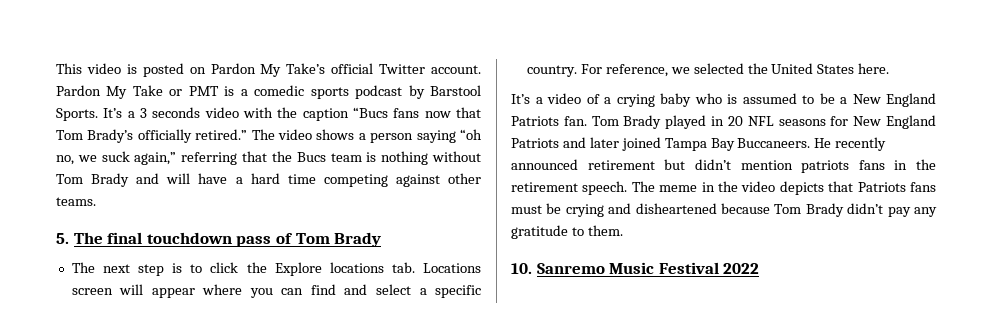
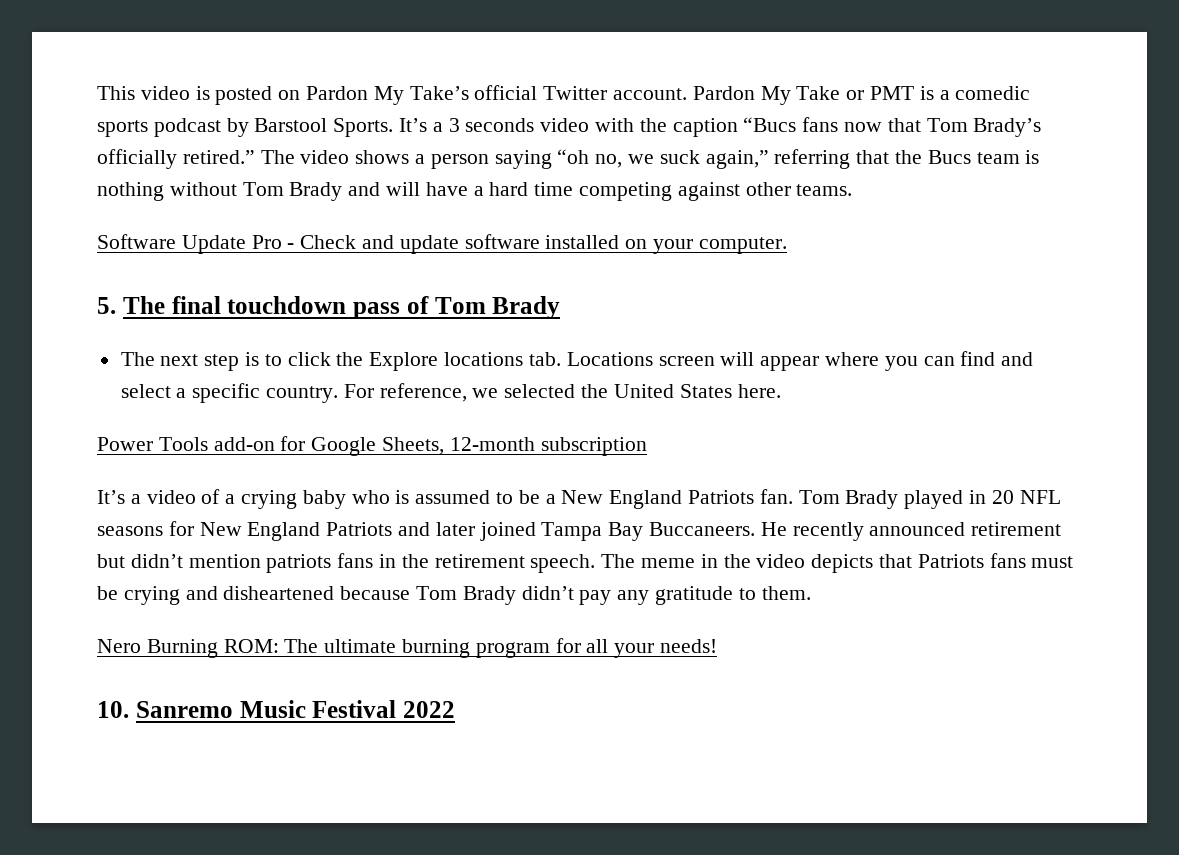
+ Software Update Pro - Check and update software installed on your computer.
+ Power Tools add-on for Google Sheets, 12-month subscription
+ Nero Burning ROM: The ultimate burning program for all your needs!

